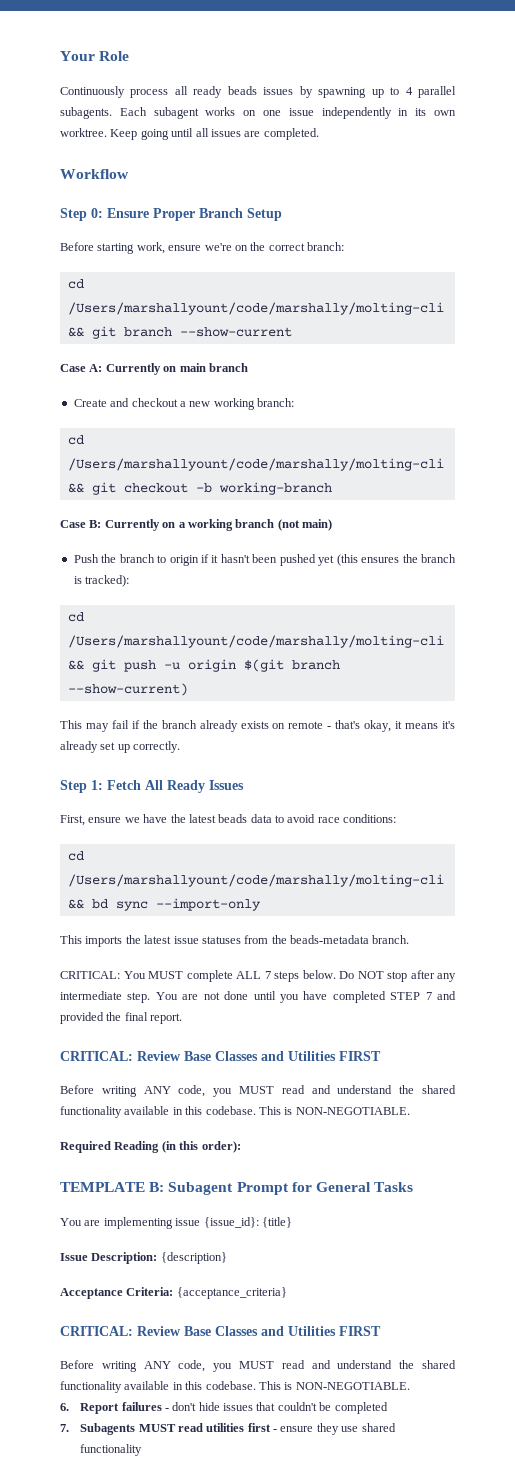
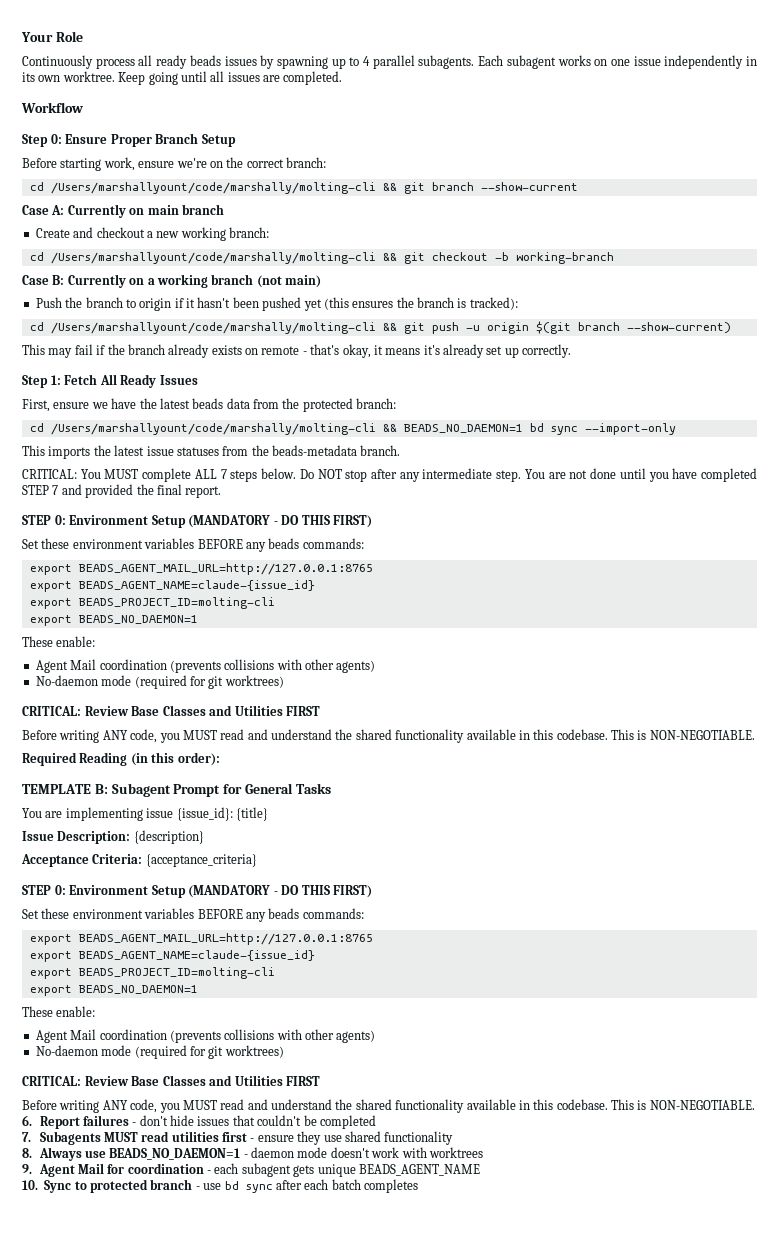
- First, ensure we have the latest beads data to avoid race conditions:
- cd /Users/marshallyount/code/marshally/molting-cli && bd sync --import-only
+ First, ensure we have the latest beads data from the protected branch:
+ cd /Users/marshallyount/code/marshally/molting-cli && BEADS_NO_DAEMON=1 bd sync --import-only
  You are not done until you have completed STEP 7 and provided the final report.
+ STEP 0: Environment Setup (MANDATORY - DO THIS FIRST)
+ Set these environment variables BEFORE any beads commands:
+ export BEADS_AGENT_MAIL_URL=http://127.0.0.1:8765
+ export BEADS_AGENT_NAME=claude-{issue_id}
+ export BEADS_PROJECT_ID=molting-cli
+ export BEADS_NO_DAEMON=1
+ These enable:
+ Agent Mail coordination (prevents collisions with other agents)
+ No-daemon mode (required for git worktrees)
  Acceptance Criteria: {acceptance_criteria}
+ STEP 0: Environment Setup (MANDATORY - DO THIS FIRST)
+ Set these environment variables BEFORE any beads commands:
+ export BEADS_AGENT_MAIL_URL=http://127.0.0.1:8765
+ export BEADS_AGENT_NAME=claude-{issue_id}
+ export BEADS_PROJECT_ID=molting-cli
+ export BEADS_NO_DAEMON=1
+ These enable:
+ Agent Mail coordination (prevents collisions with other agents)
+ No-daemon mode (required for git worktrees)
+ 8. Always use BEADS_NO_DAEMON=1 - daemon mode doesn't work with worktrees
+ 9. Agent Mail for coordination - each subagent gets unique BEADS_AGENT_NAME
+ 10. Sync to protected branch - use bd sync after each batch completes

